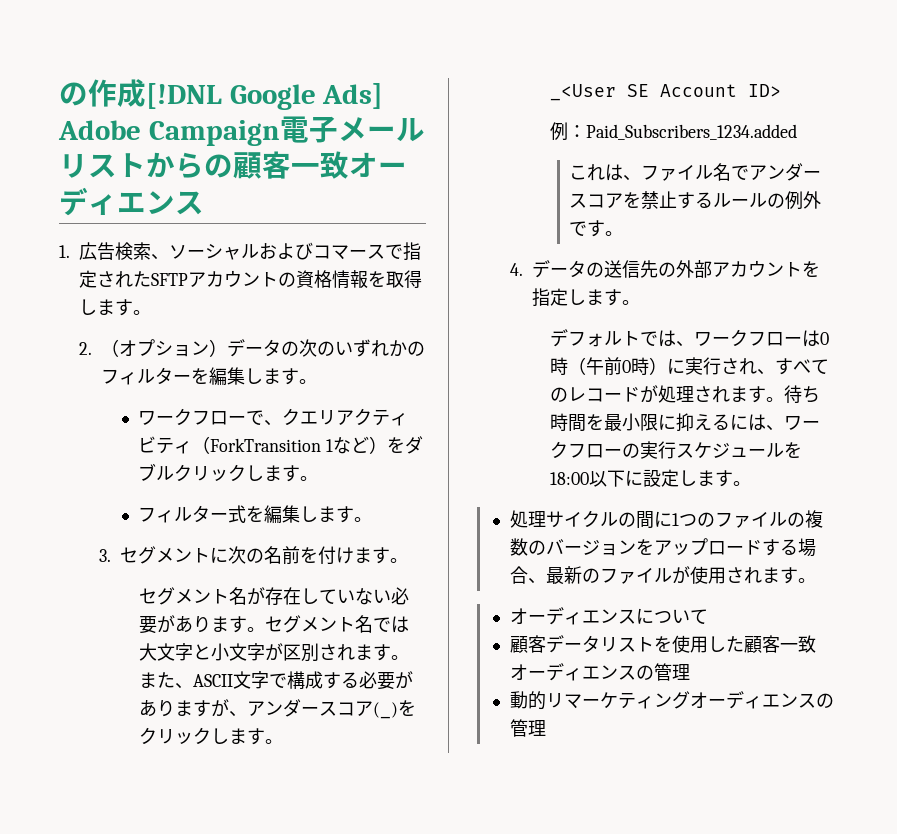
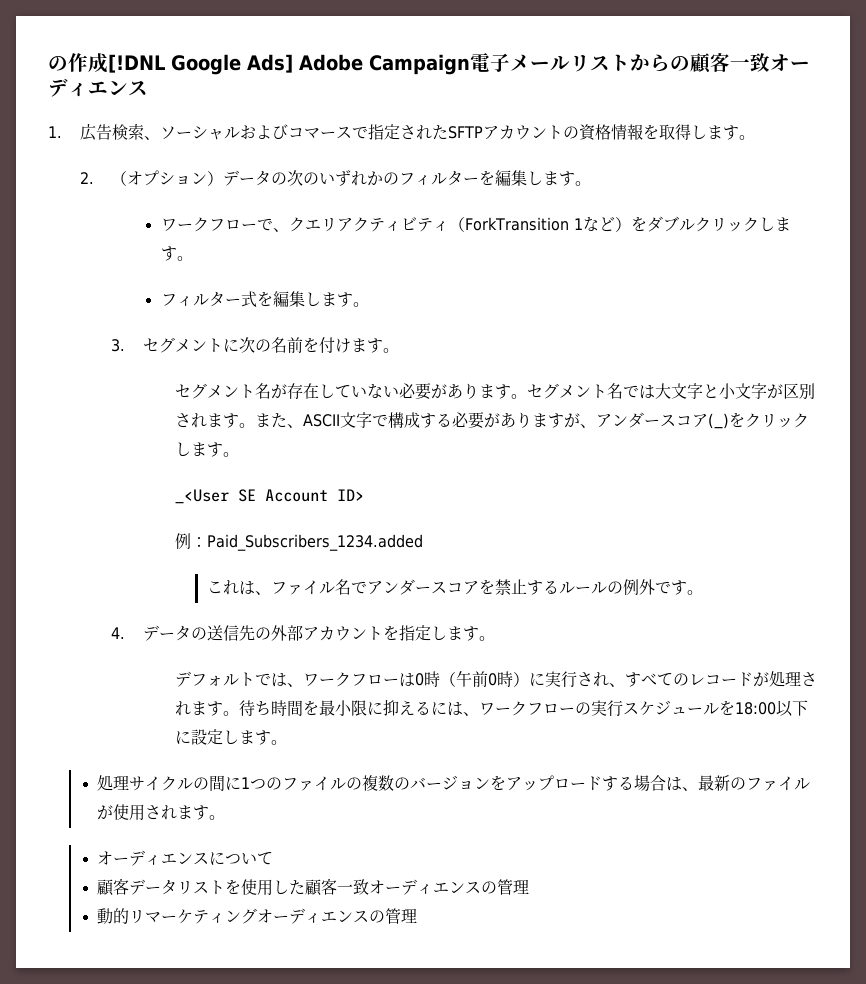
- 処理サイクルの間に1つのファイルの複数のバージョンをアップロードする場合、最新のファイルが使用されます。
+ 処理サイクルの間に1つのファイルの複数のバージョンをアップロードする場合は、最新のファイルが使用されます。

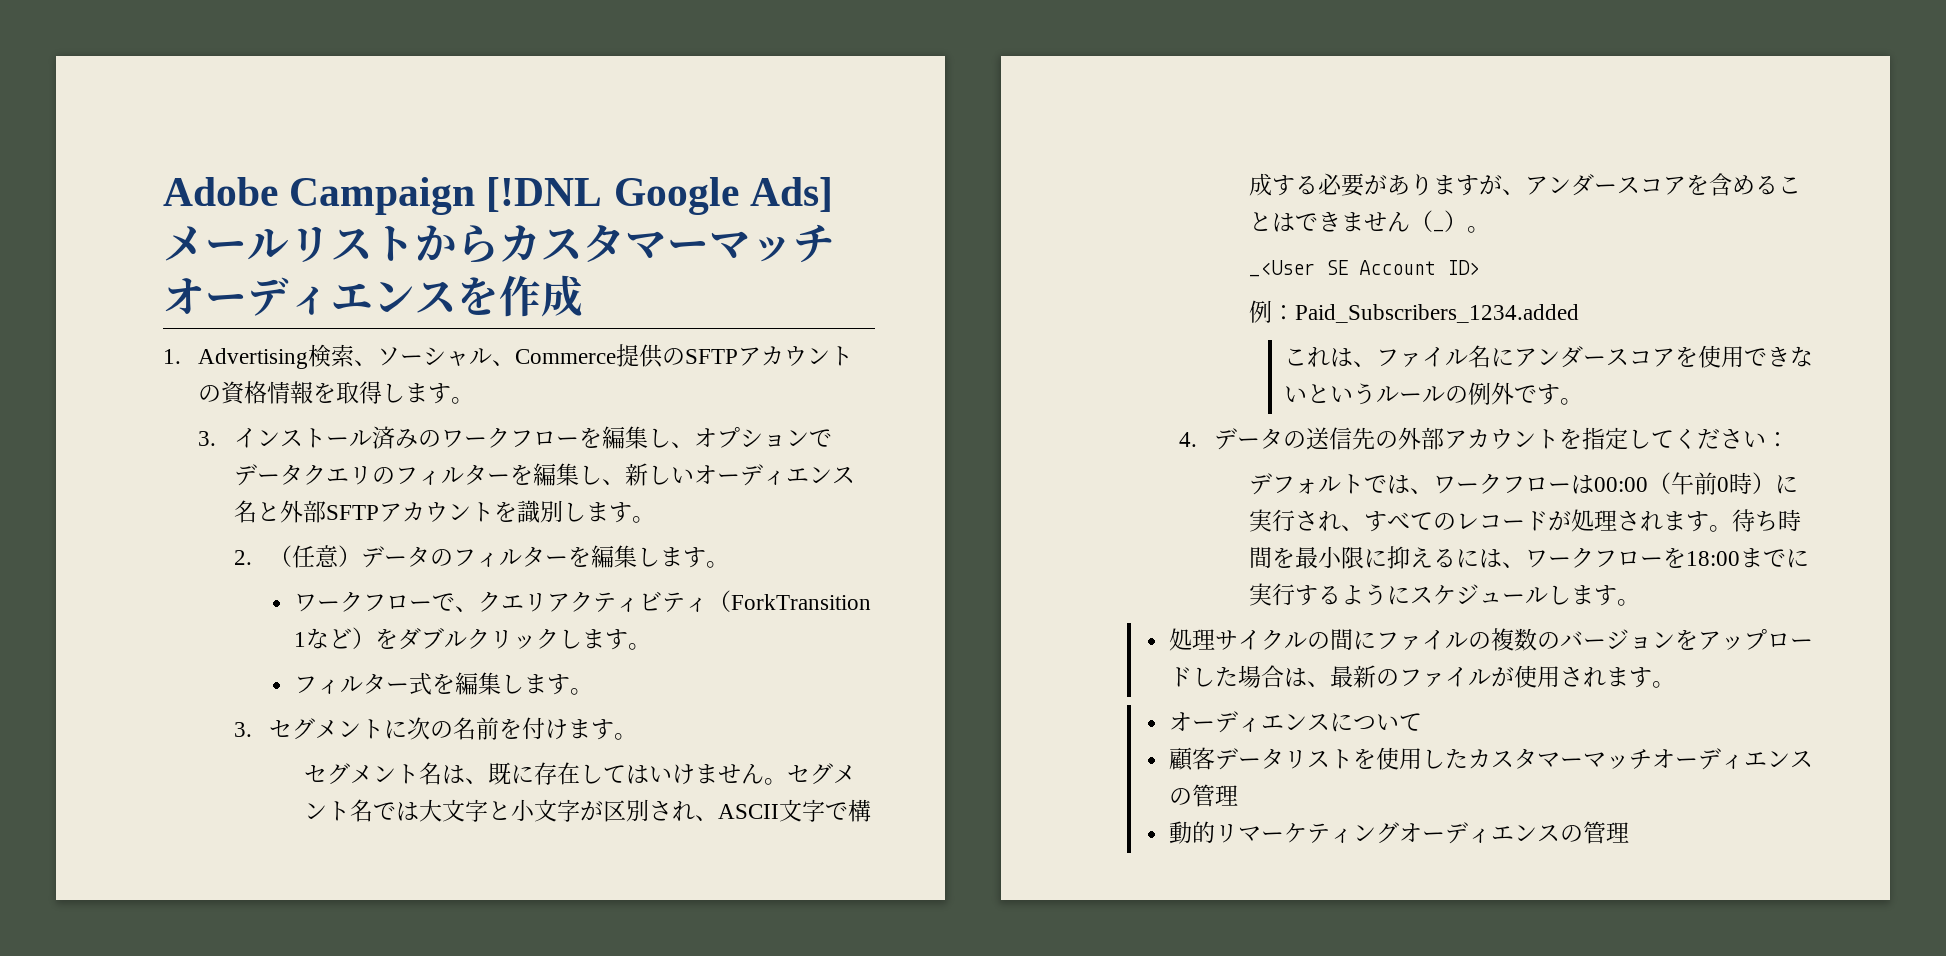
- の作成[!DNL Google Ads] Adobe Campaign電子メールリストからの顧客一致オーディエンス
+ Adobe Campaign [!DNL Google Ads]メールリストからカスタマーマッチオーディエンスを作成
- 1.広告検索、ソーシャルおよびコマースで指定されたSFTPアカウントの資格情報を取得します。
+ 1. Advertising検索、ソーシャル、Commerce提供のSFTPアカウントの資格情報を取得します。
- 2.（オプション）データの次のいずれかのフィルターを編集します。
+ 3.インストール済みのワークフローを編集し、オプションでデータクエリのフィルターを編集し、新しいオーディエンス名と外部SFTPアカウントを識別します。
+ 2.（任意）データのフィルターを編集します。
- セグメント名が存在していない必要があります。
+ セグメント名は、既に存在してはいけません。
- セグメント名では大文字と小文字が区別されます。また、ASCII文字で構成する必要がありますが、アンダースコア(_)をクリックします。
+ セグメント名では大文字と小文字が区別され、ASCII文字で構成する必要がありますが、アンダースコアを含めることはできません（_）。
- これは、ファイル名でアンダースコアを禁止するルールの例外です。
+ これは、ファイル名にアンダースコアを使用できないというルールの例外です。
- 4.データの送信先の外部アカウントを指定します。
+ 4.データの送信先の外部アカウントを指定してください：
- デフォルトでは、ワークフローは0時（午前0時）に実行され、すべてのレコードが処理されます。
+ デフォルトでは、ワークフローは00:00（午前0時）に実行され、すべてのレコードが処理されます。
- 待ち時間を最小限に抑えるには、ワークフローの実行スケジュールを18:00以下に設定します。
+ 待ち時間を最小限に抑えるには、ワークフローを18:00までに実行するようにスケジュールします。
- 処理サイクルの間に1つのファイルの複数のバージョンをアップロードする場合は、最新のファイルが使用されます。
+ 処理サイクルの間にファイルの複数のバージョンをアップロードした場合は、最新のファイルが使用されます。
- 顧客データリストを使用した顧客一致オーディエンスの管理
+ 顧客データリストを使用したカスタマーマッチオーディエンスの管理

